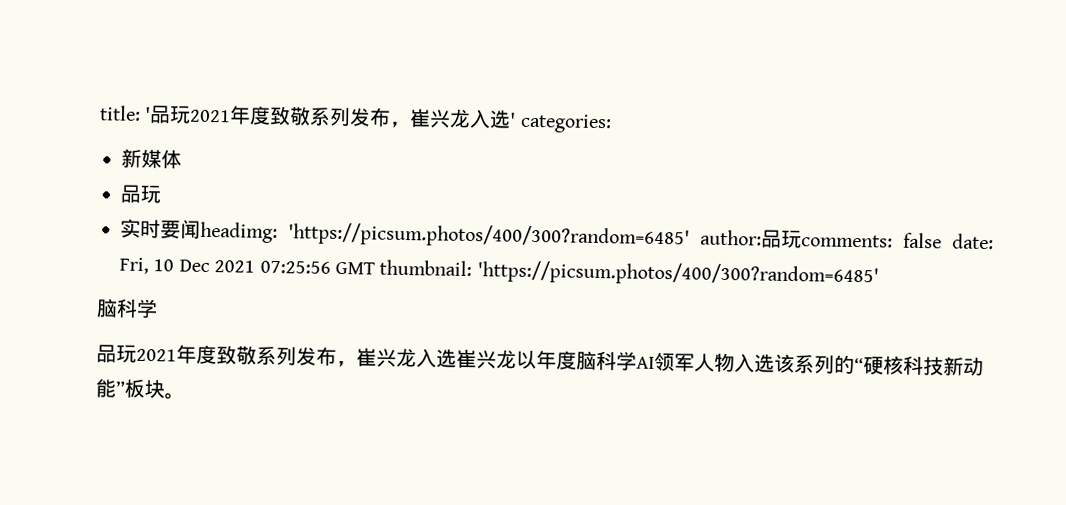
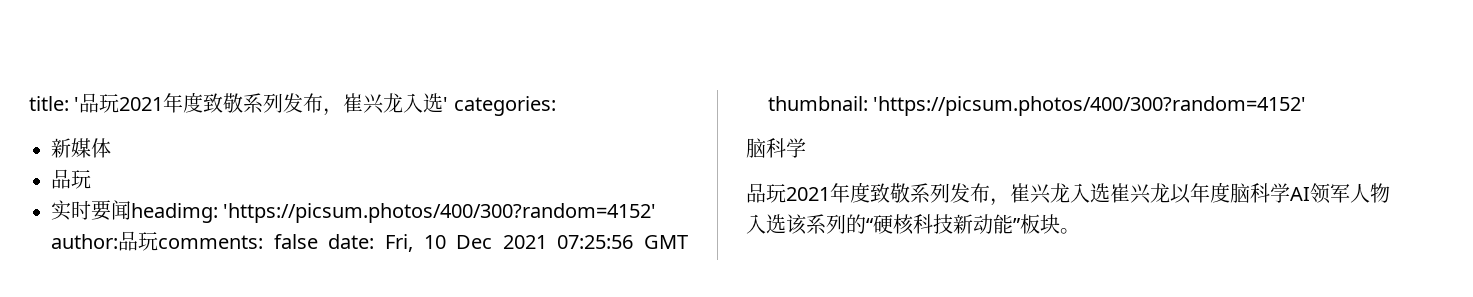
- 实时要闻headimg: 'https://picsum.photos/400/300?random=6485' author:品玩comments: false date: Fri, 10 Dec 2021 07:25:56 GMT thumbnail: 'https://picsum.photos/400/300?random=6485'
+ 实时要闻headimg: 'https://picsum.photos/400/300?random=4152' author:品玩comments: false date: Fri, 10 Dec 2021 07:25:56 GMT thumbnail: 'https://picsum.photos/400/300?random=4152'

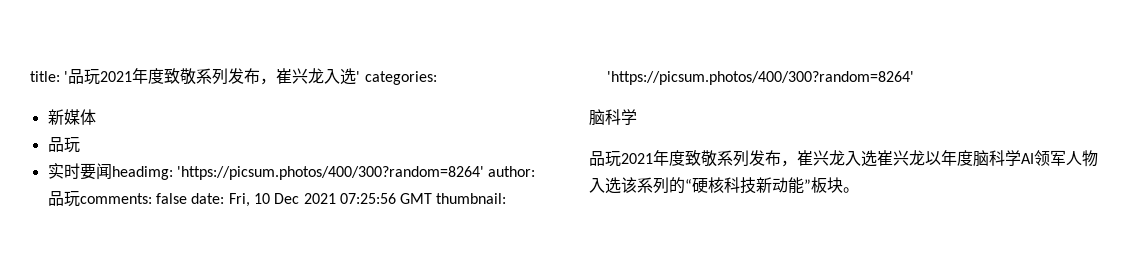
- 实时要闻headimg: 'https://picsum.photos/400/300?random=4152' author:品玩comments: false date: Fri, 10 Dec 2021 07:25:56 GMT thumbnail: 'https://picsum.photos/400/300?random=4152'
+ 实时要闻headimg: 'https://picsum.photos/400/300?random=8264' author:品玩comments: false date: Fri, 10 Dec 2021 07:25:56 GMT thumbnail: 'https://picsum.photos/400/300?random=8264'

